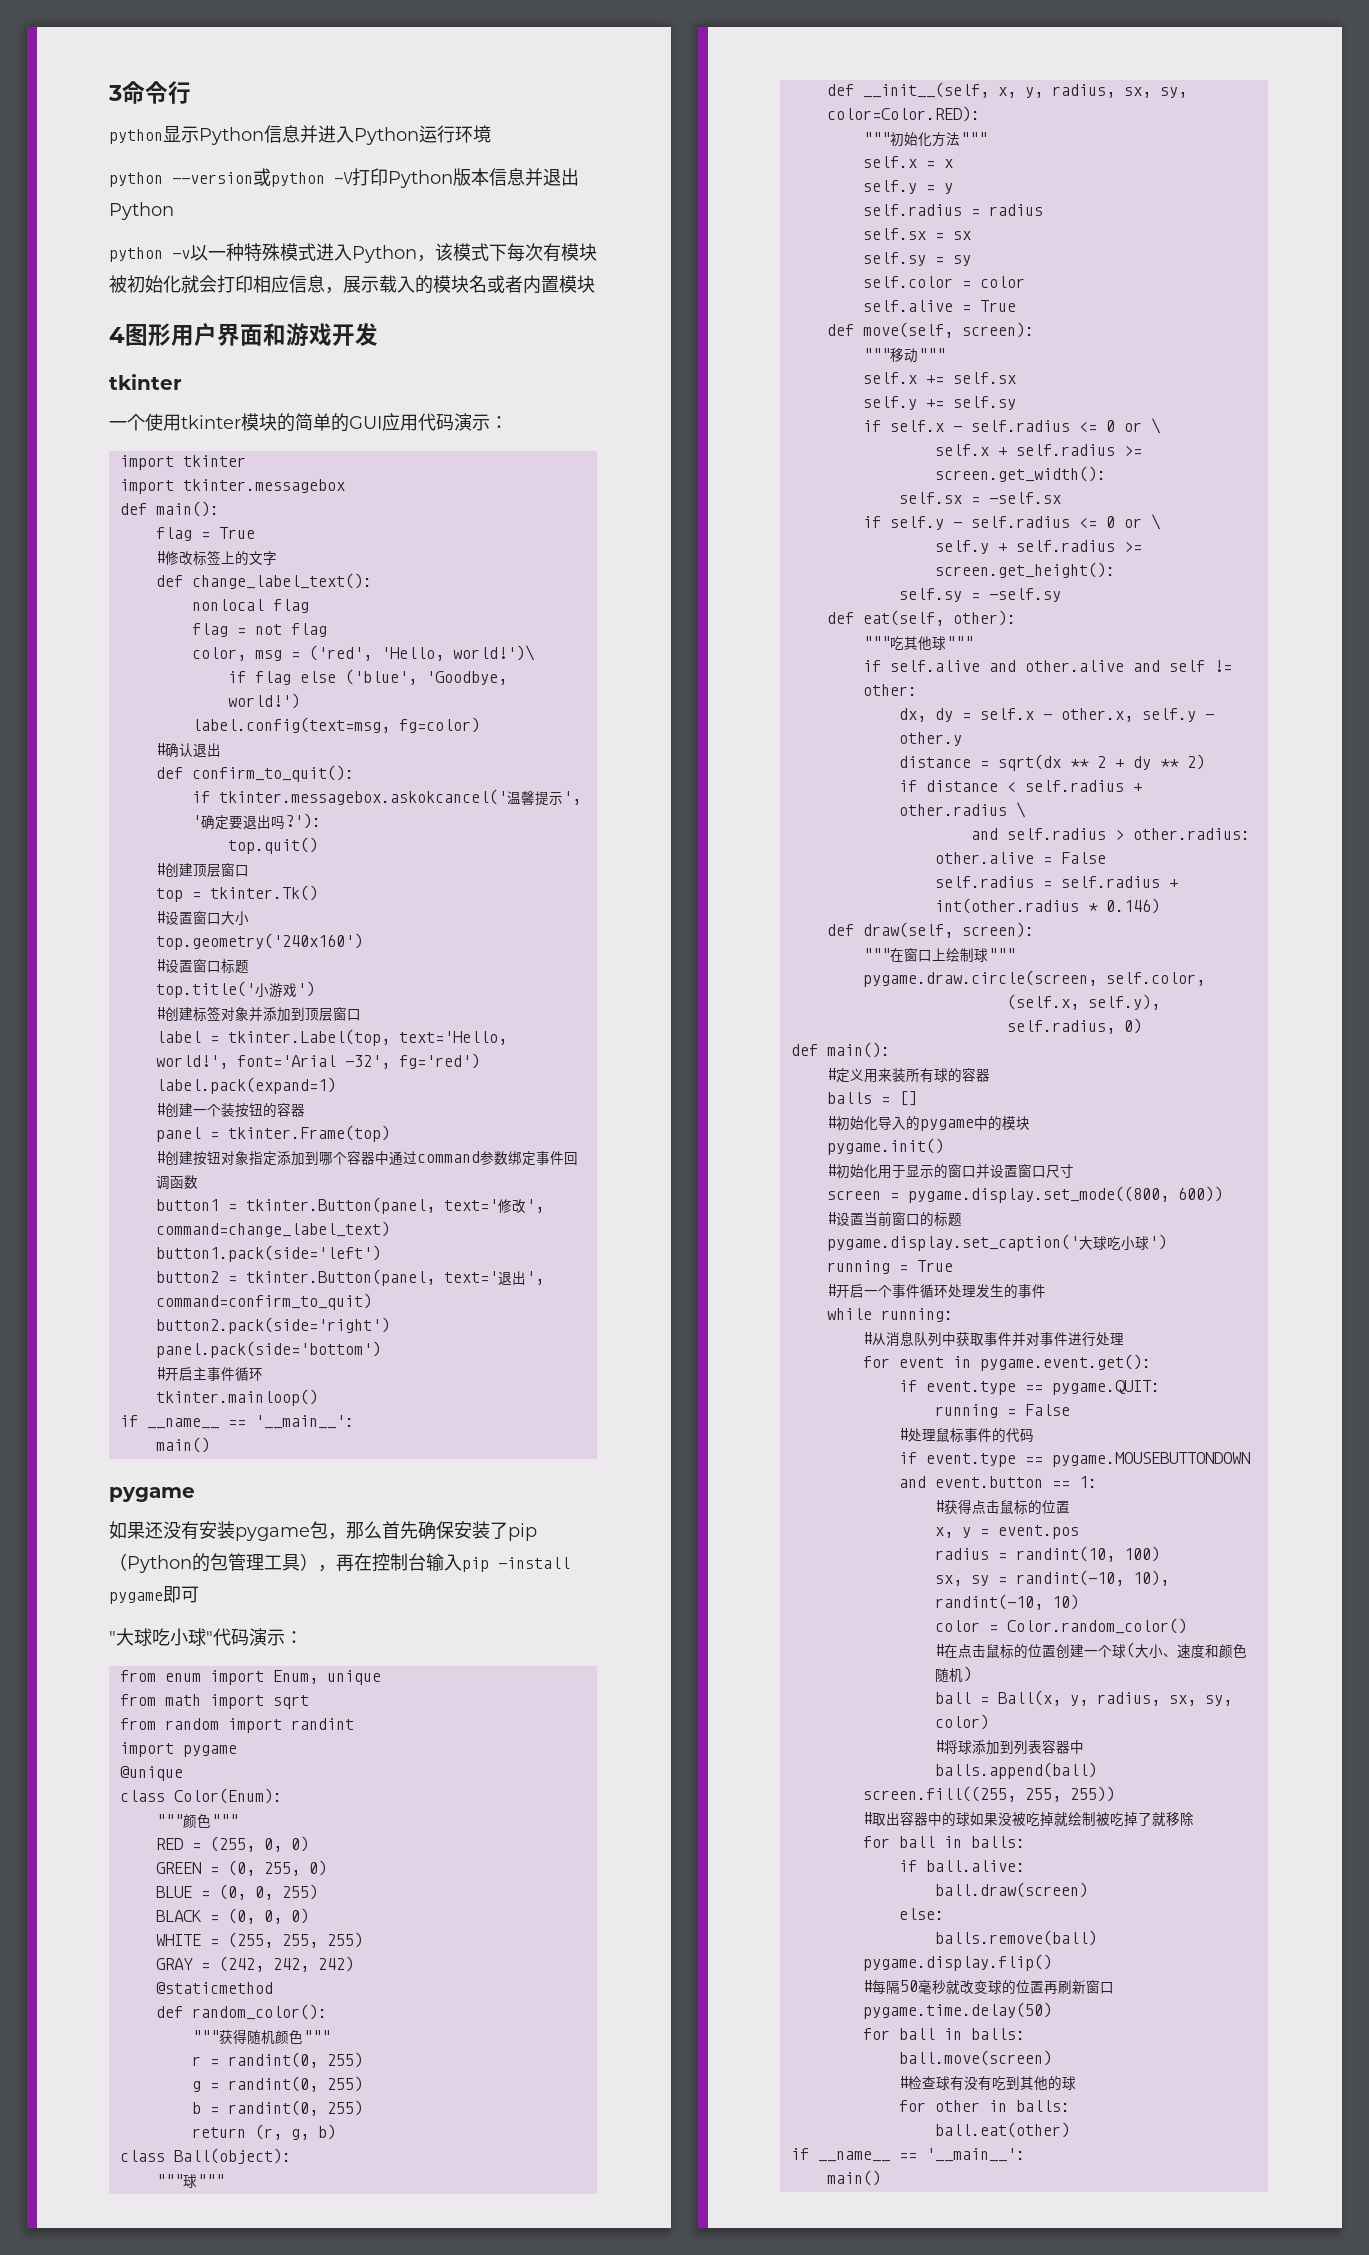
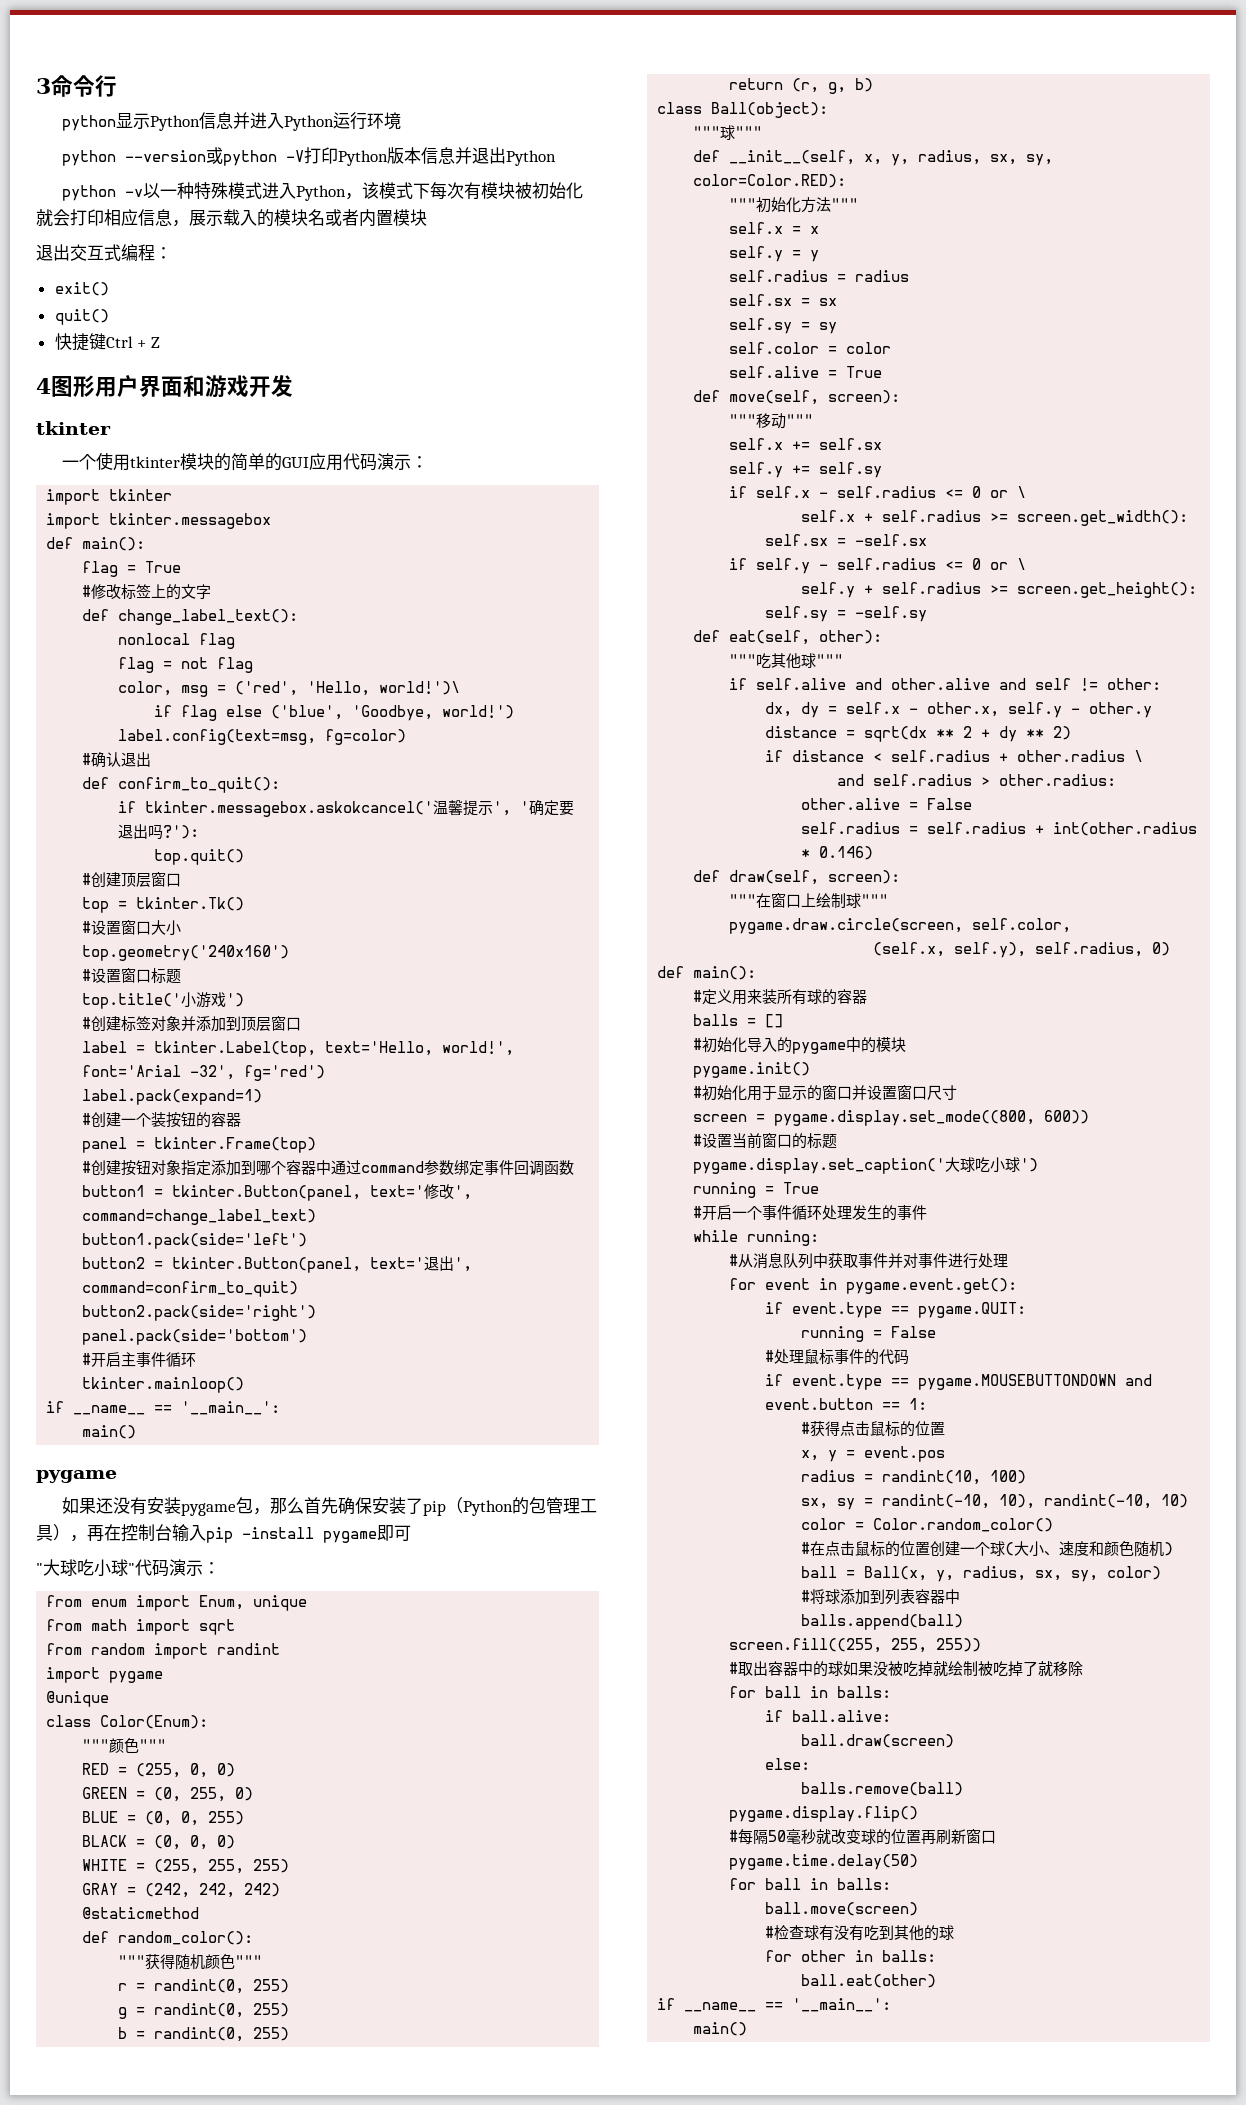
+ 退出交互式编程：
+ exit()
+ quit()
+ 快捷键Ctrl + Z

